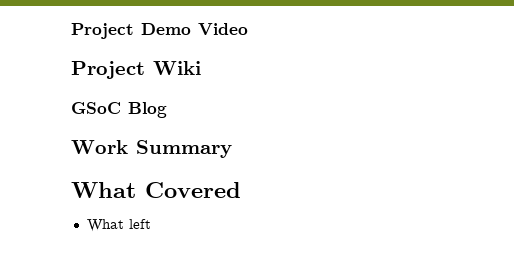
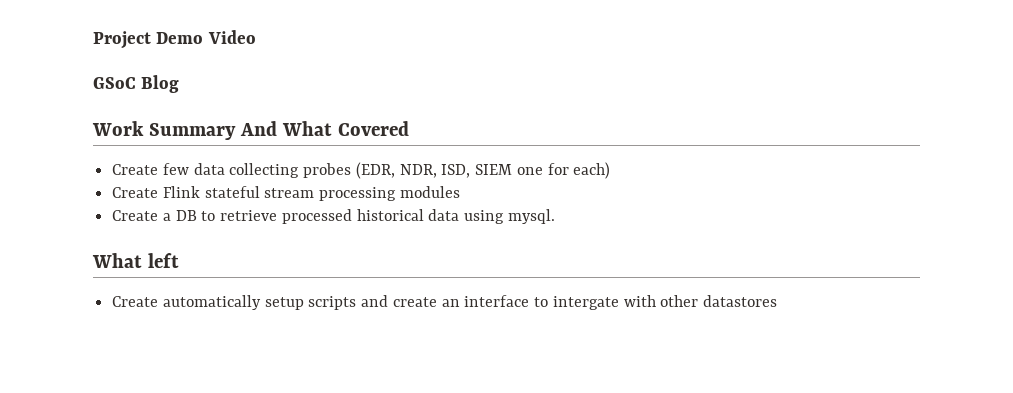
- Project Wiki
- Work Summary
- What Covered
+ Work Summary And What Covered
+ Create few data collecting probes (EDR, NDR, ISD, SIEM one for each)
+ Create Flink stateful stream processing modules
+ Create a DB to retrieve processed historical data using mysql.
  What left
+ Create automatically setup scripts and create an interface to intergate with other datastores

